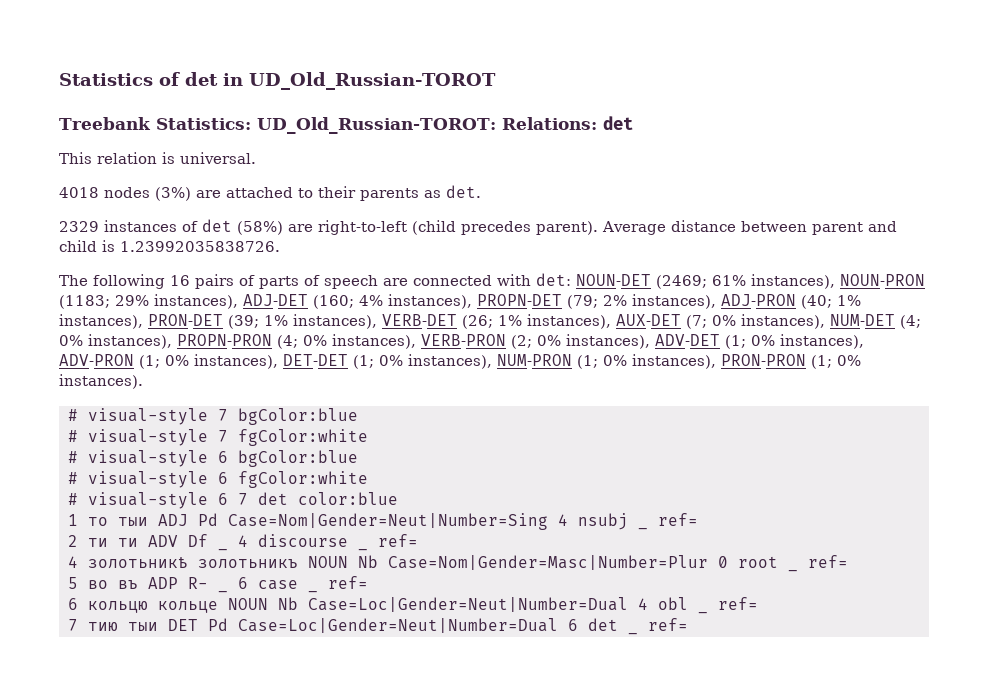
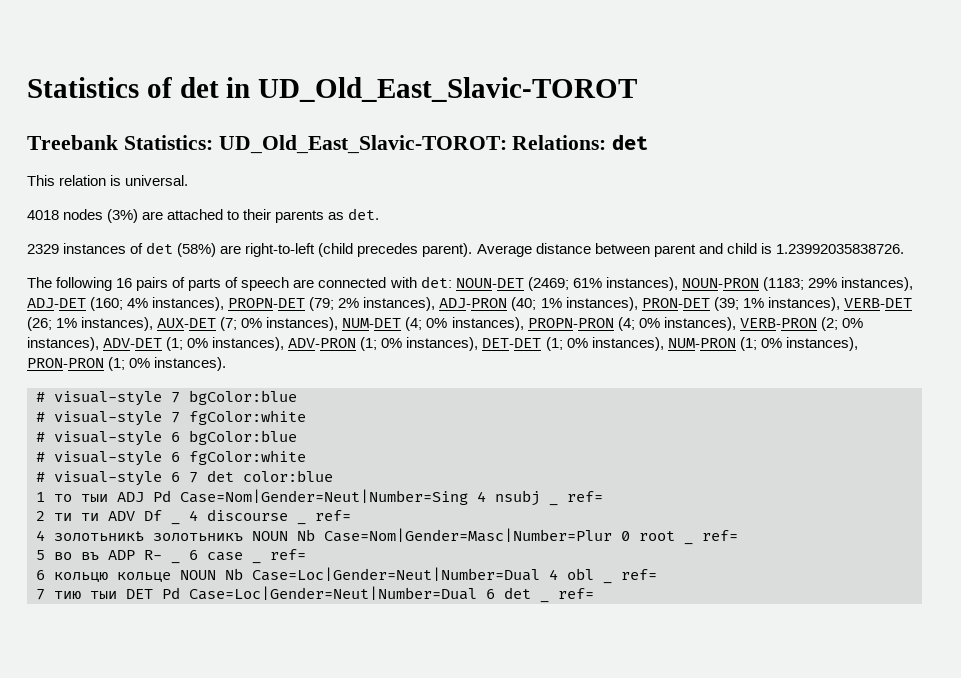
- Statistics of det in UD_Old_Russian-TOROT
+ Statistics of det in UD_Old_East_Slavic-TOROT
- Treebank Statistics: UD_Old_Russian-TOROT: Relations: det
+ Treebank Statistics: UD_Old_East_Slavic-TOROT: Relations: det

